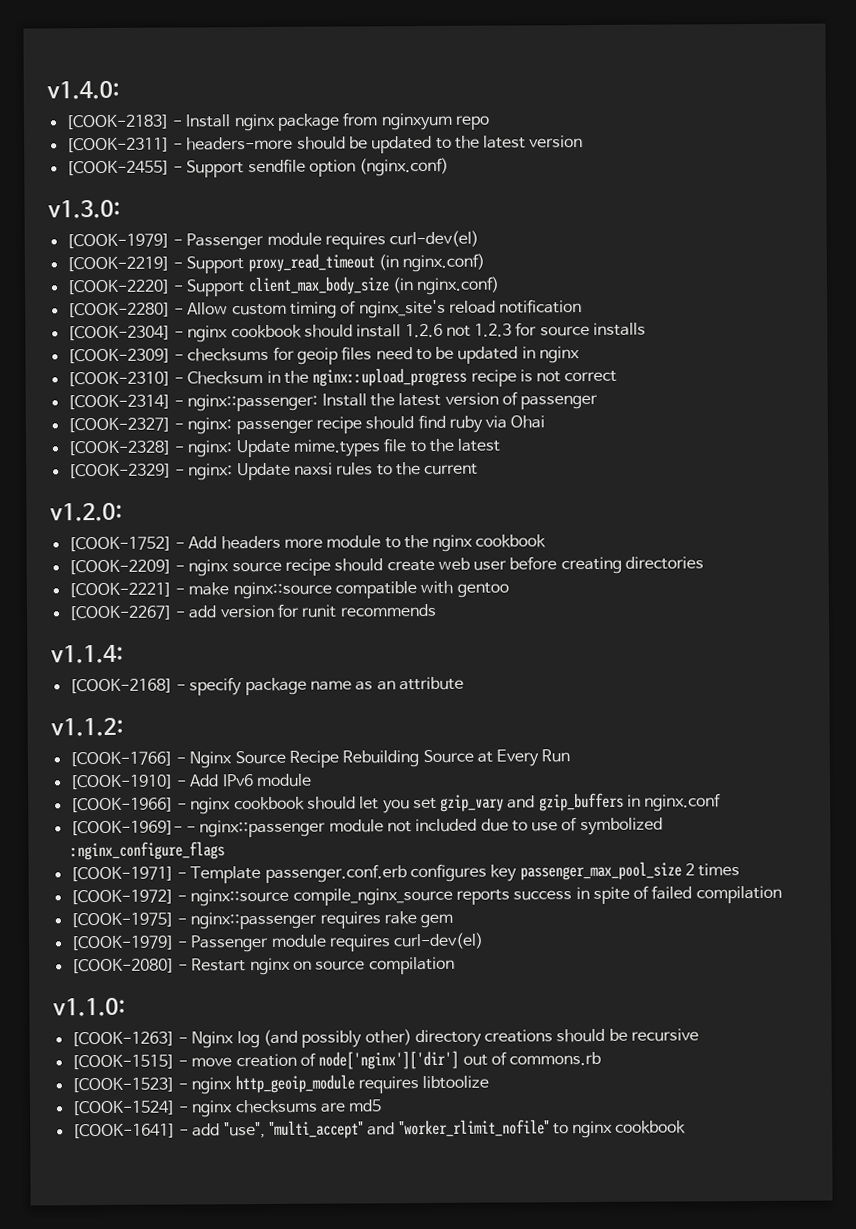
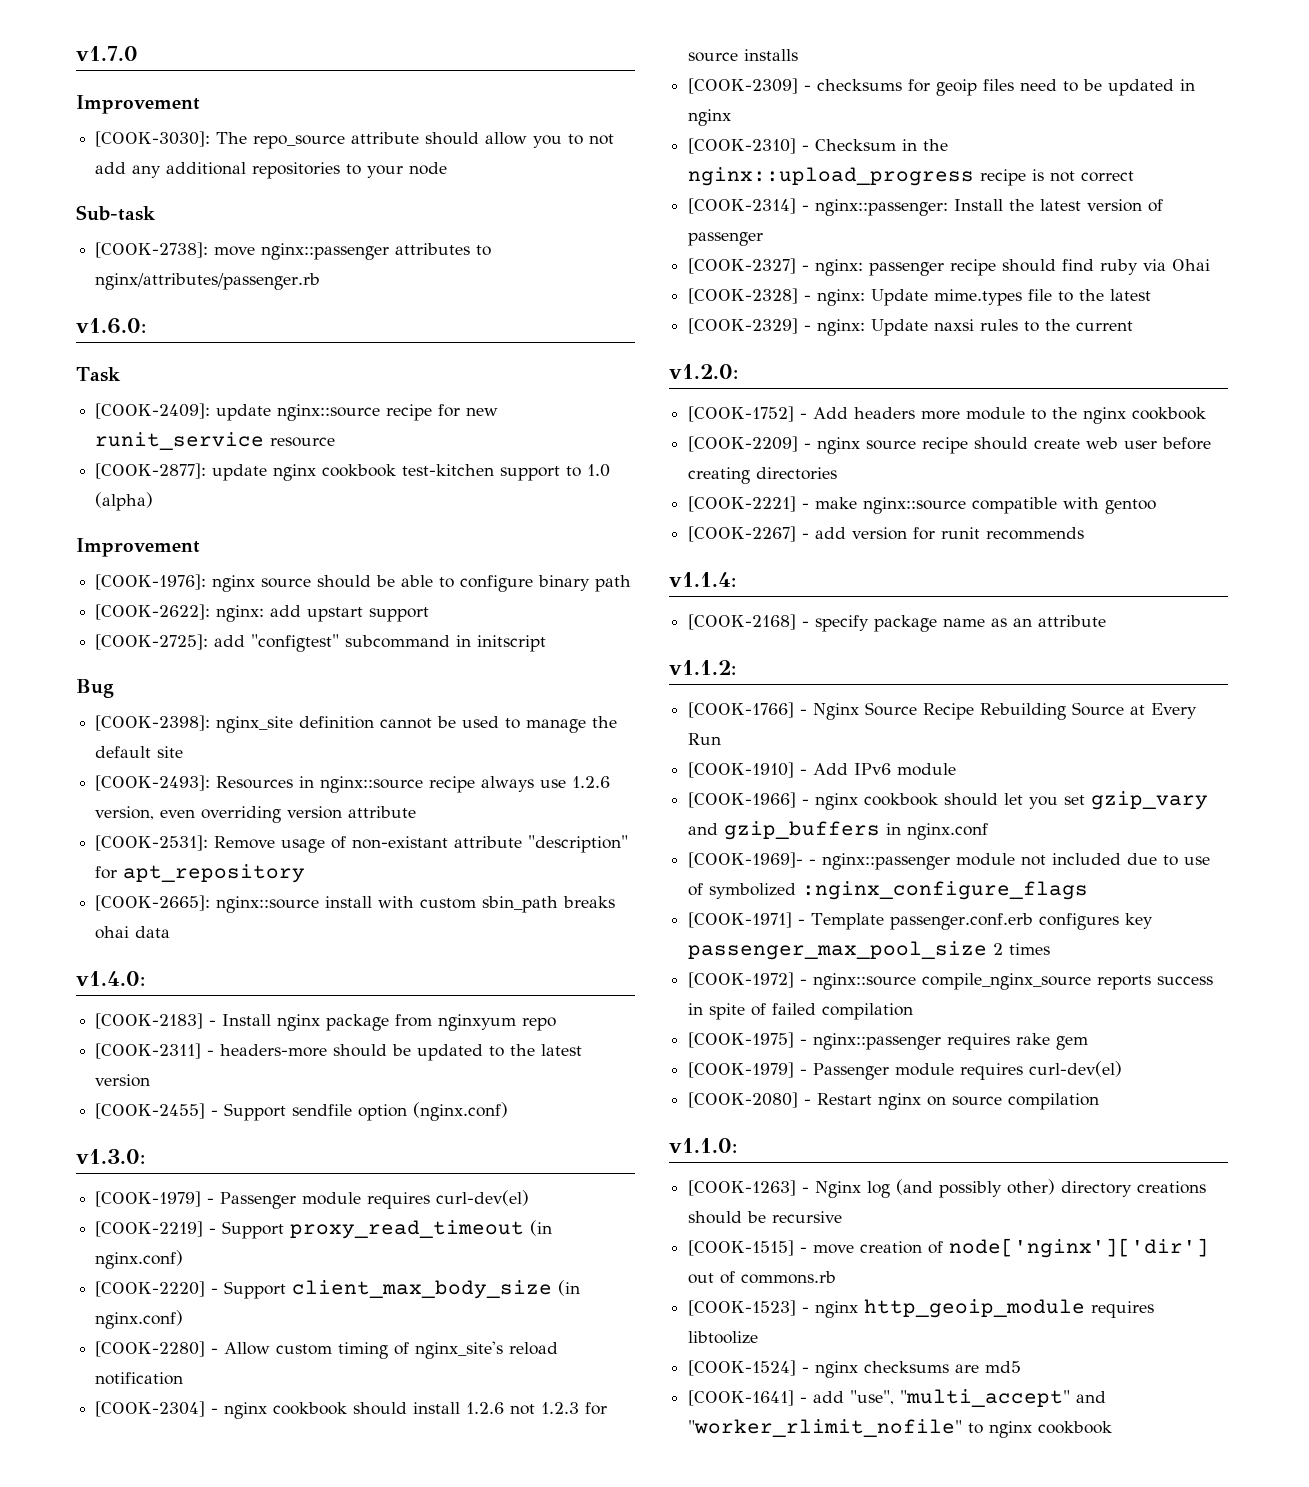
+ v1.7.0
+ Improvement
+ [COOK-3030]: The repo_source attribute should allow you to not add any additional repositories to your node
+ Sub-task
+ [COOK-2738]: move nginx::passenger attributes to nginx/attributes/passenger.rb
+ v1.6.0:
+ Task
+ [COOK-2409]: update nginx::source recipe for new runit_service resource
+ [COOK-2877]: update nginx cookbook test-kitchen support to 1.0 (alpha)
+ Improvement
+ [COOK-1976]: nginx source should be able to configure binary path
+ [COOK-2622]: nginx: add upstart support
+ [COOK-2725]: add "configtest" subcommand in initscript
+ Bug
+ [COOK-2398]: nginx_site definition cannot be used to manage the default site
+ [COOK-2493]: Resources in nginx::source recipe always use 1.2.6 version, even overriding version attribute
+ [COOK-2531]: Remove usage of non-existant attribute "description" for apt_repository
+ [COOK-2665]: nginx::source install with custom sbin_path breaks ohai data

